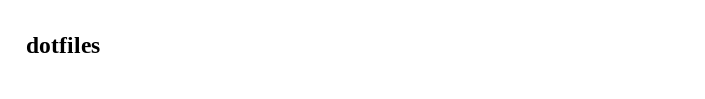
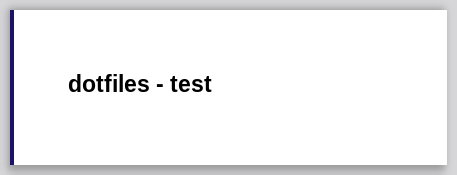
- dotfiles
+ dotfiles - test

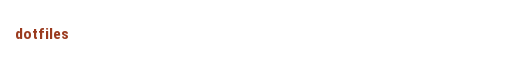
- dotfiles - test
+ dotfiles

